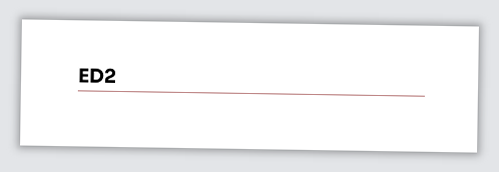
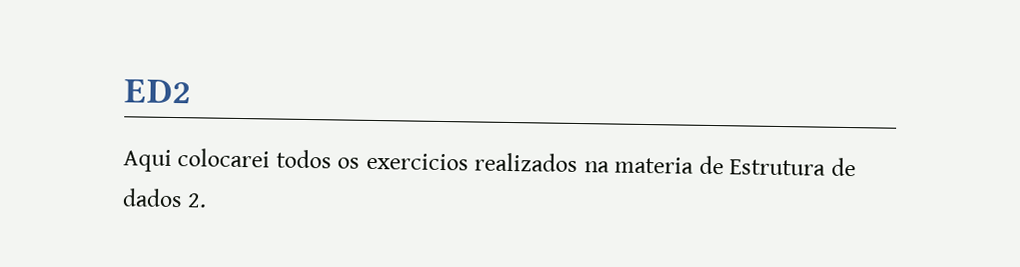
+ Aqui colocarei todos os exercicios realizados na materia de Estrutura de dados 2.

